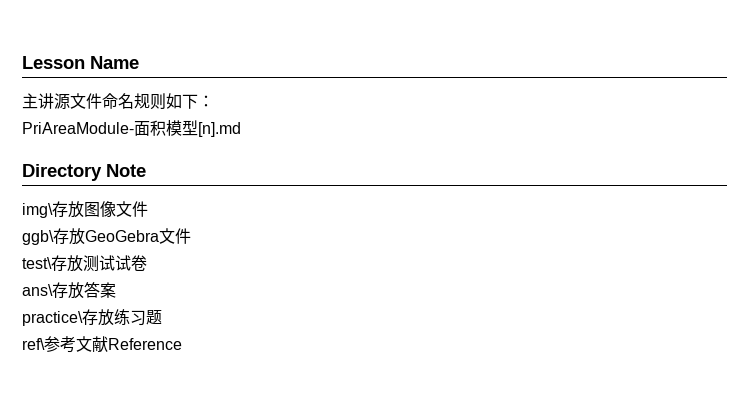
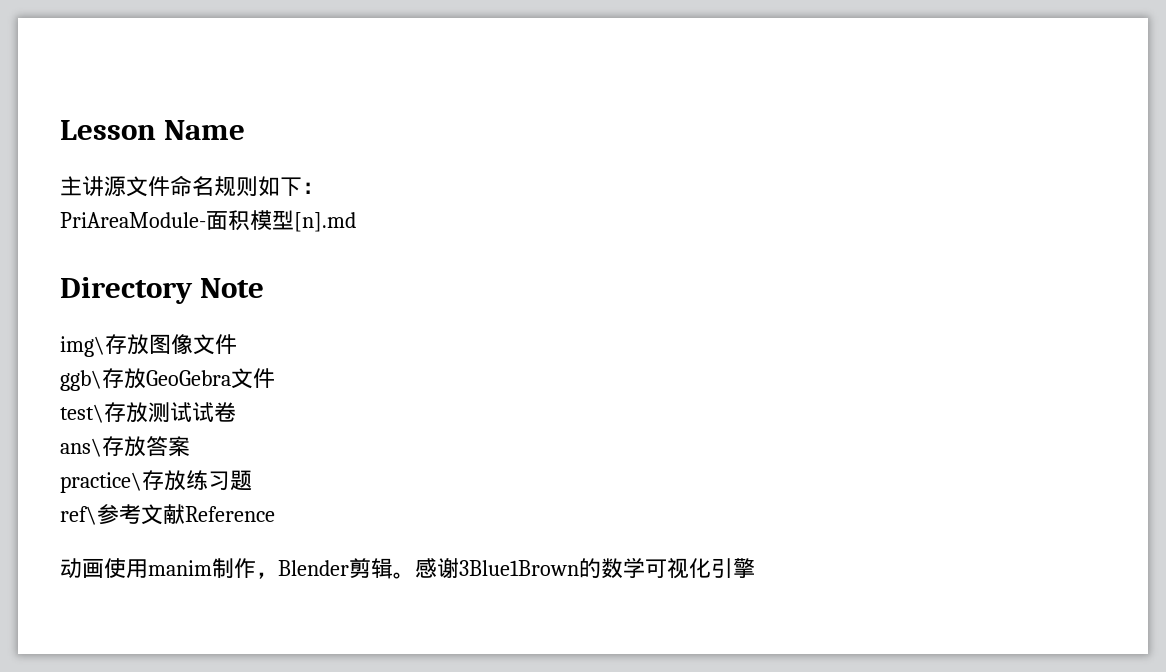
+ 动画使用manim制作，Blender剪辑。感谢3Blue1Brown的数学可视化引擎

